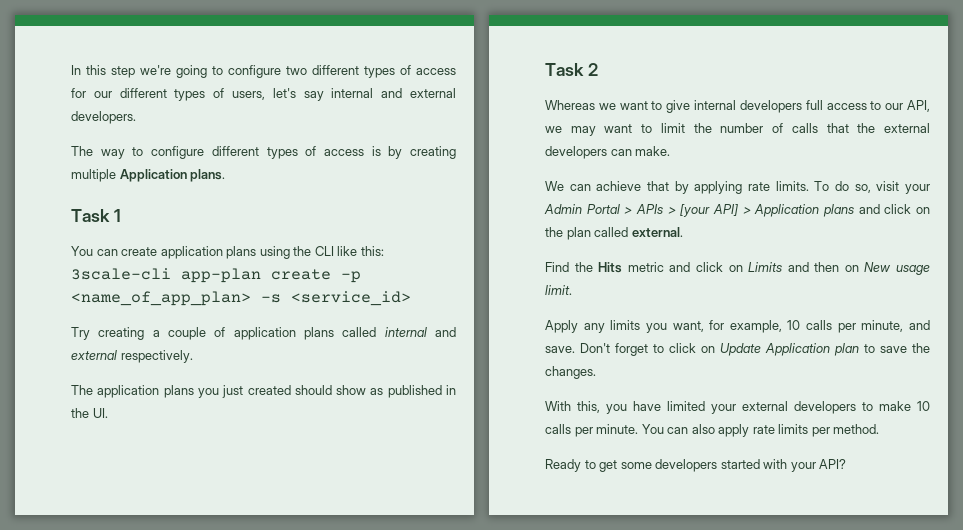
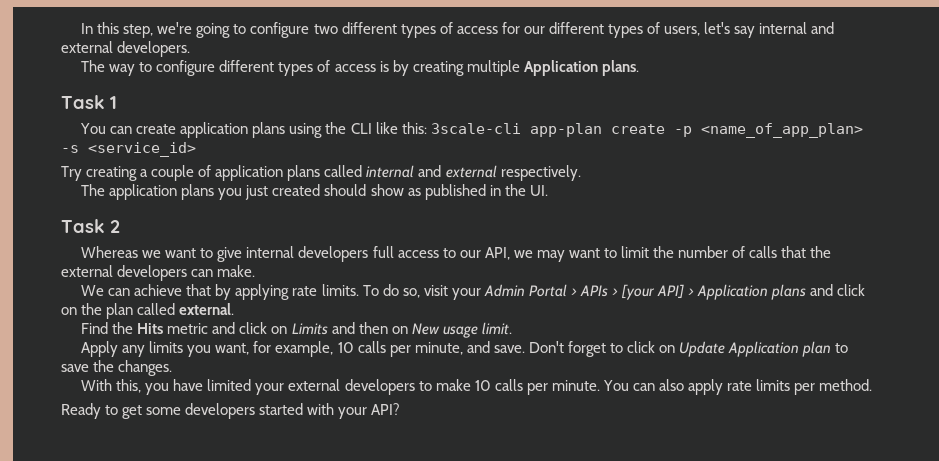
- In this step we're going to configure two different types of access for our different types of users, let's say internal and external developers.
+ In this step, we're going to configure two different types of access for our different types of users, let's say internal and external developers.

